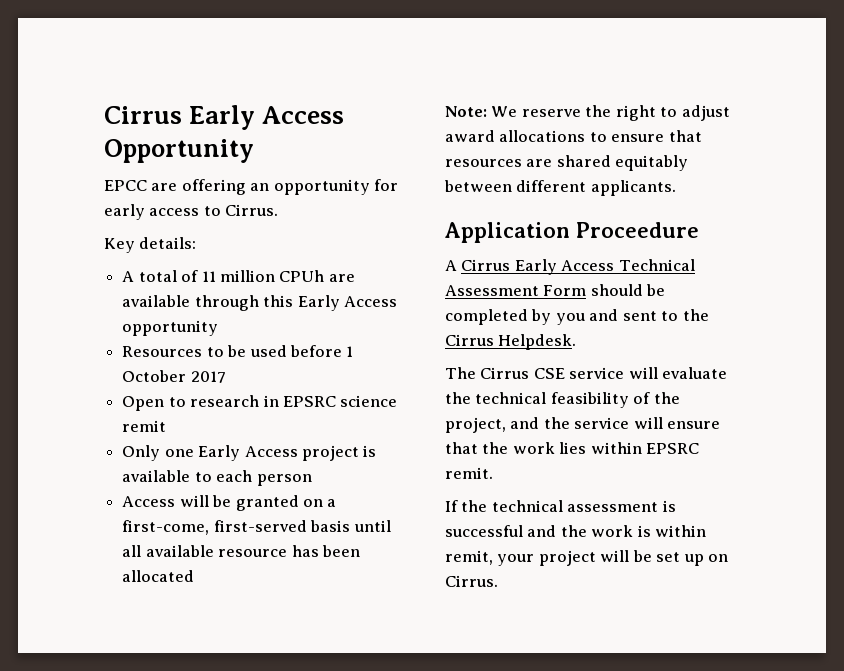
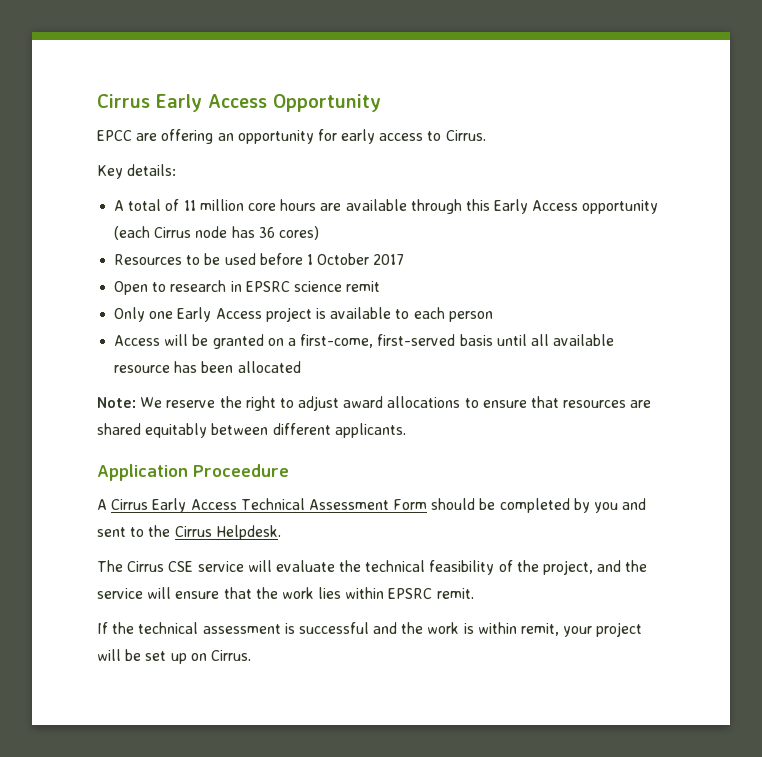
- A total of 11 million CPUh are available through this Early Access opportunity
+ A total of 11 million core hours are available through this Early Access opportunity (each Cirrus node has 36 cores)

